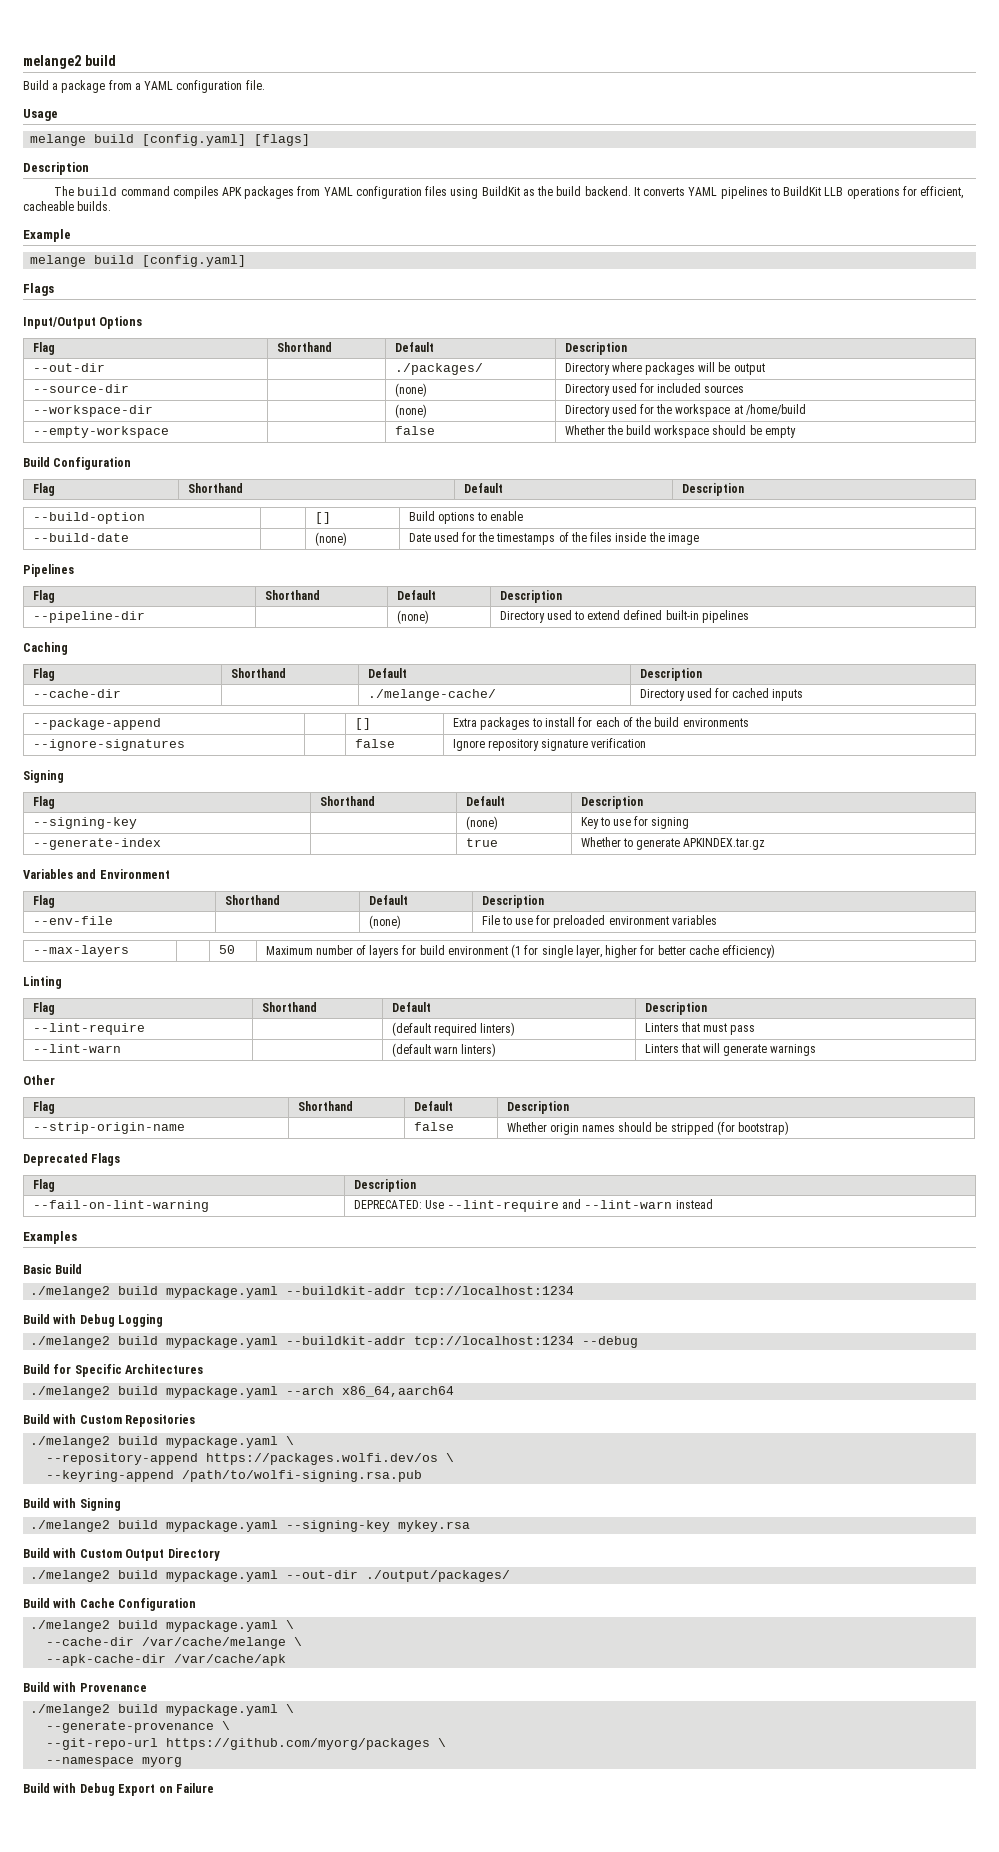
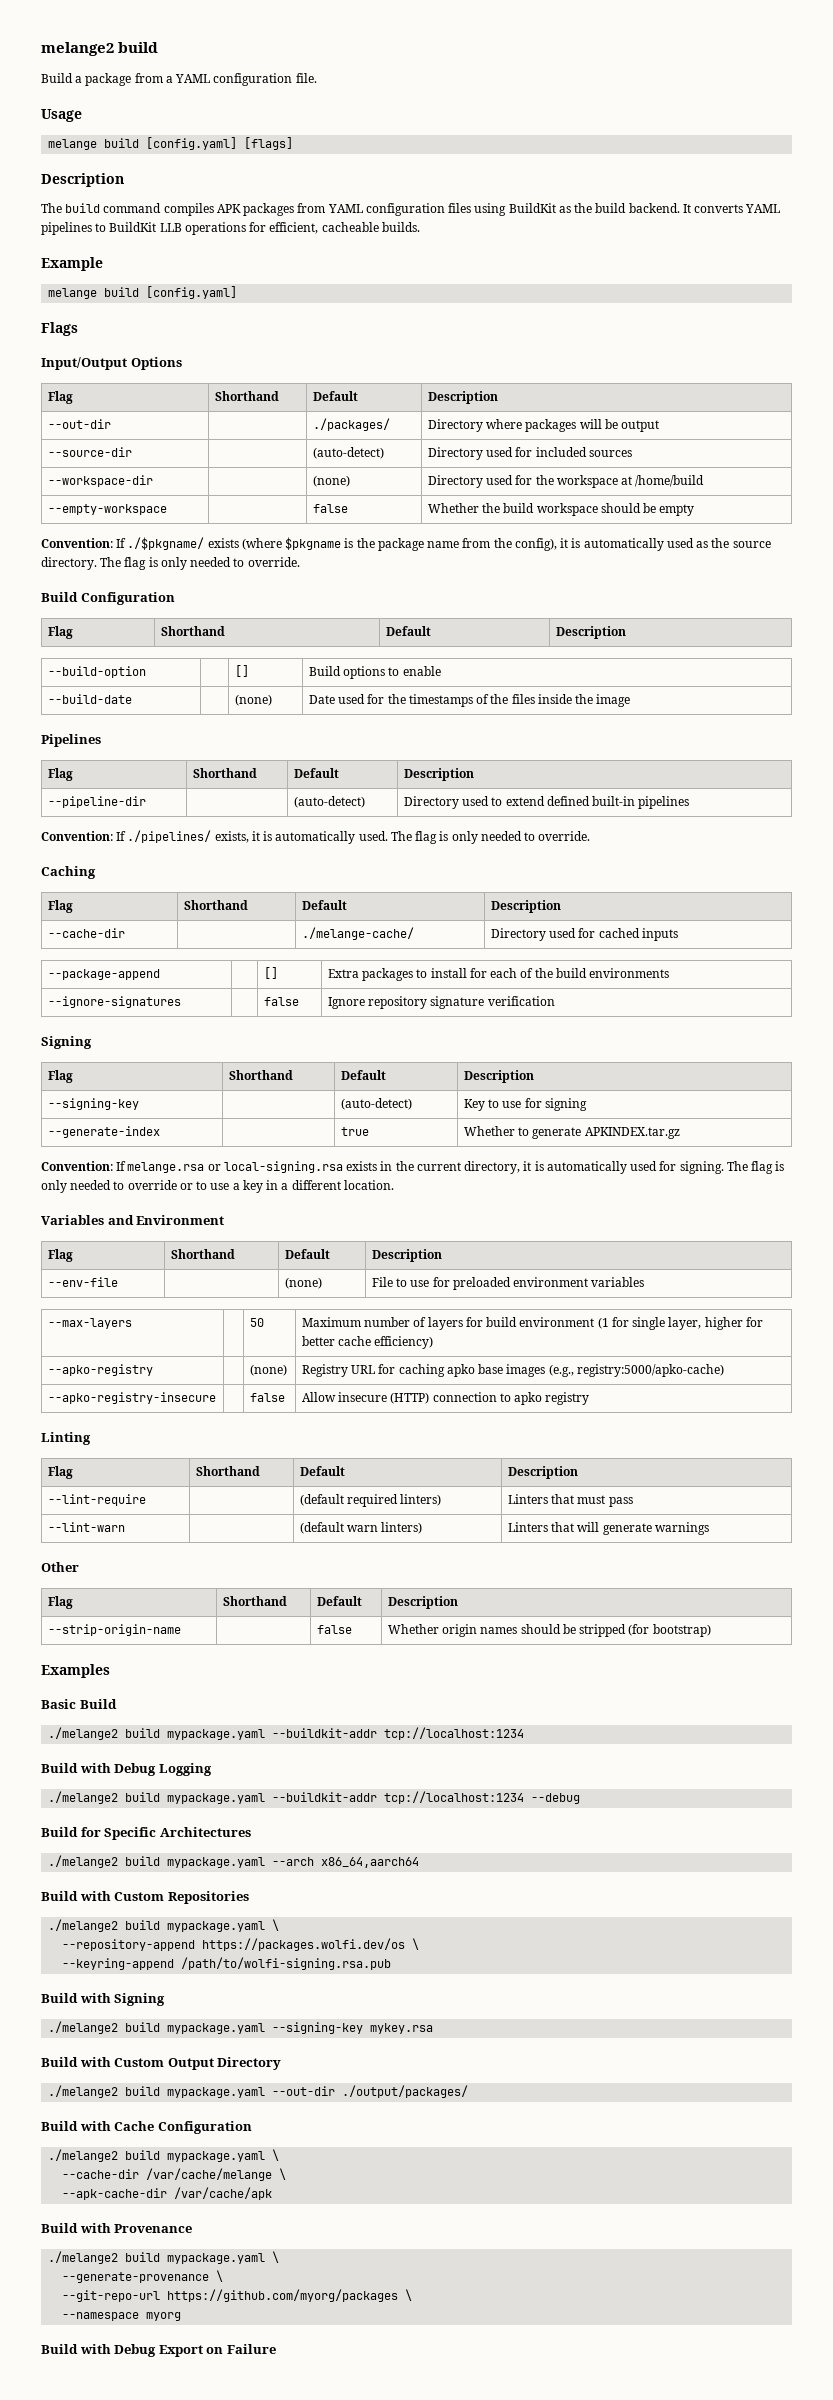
- --source-dir | | (none) | Directory used for included sources
+ --source-dir | | (auto-detect) | Directory used for included sources
+ Convention: If ./$pkgname/ exists (where $pkgname is the package name from the config), it is automatically used as the source directory. The flag is only needed to override.
- --pipeline-dir | | (none) | Directory used to extend defined built-in pipelines
+ --pipeline-dir | | (auto-detect) | Directory used to extend defined built-in pipelines
+ Convention: If ./pipelines/ exists, it is automatically used. The flag is only needed to override.
- --signing-key | | (none) | Key to use for signing
+ --signing-key | | (auto-detect) | Key to use for signing
+ Convention: If melange.rsa or local-signing.rsa exists in the current directory, it is automatically used for signing. The flag is only needed to override or to use a key in a different location.
+ --apko-registry | | (none) | Registry URL for caching apko base images (e.g., registry:5000/apko-cache)
+ --apko-registry-insecure | | false | Allow insecure (HTTP) connection to apko registry
- Deprecated Flags
- Flag | Description
- --fail-on-lint-warning | DEPRECATED: Use --lint-require and --lint-warn instead

